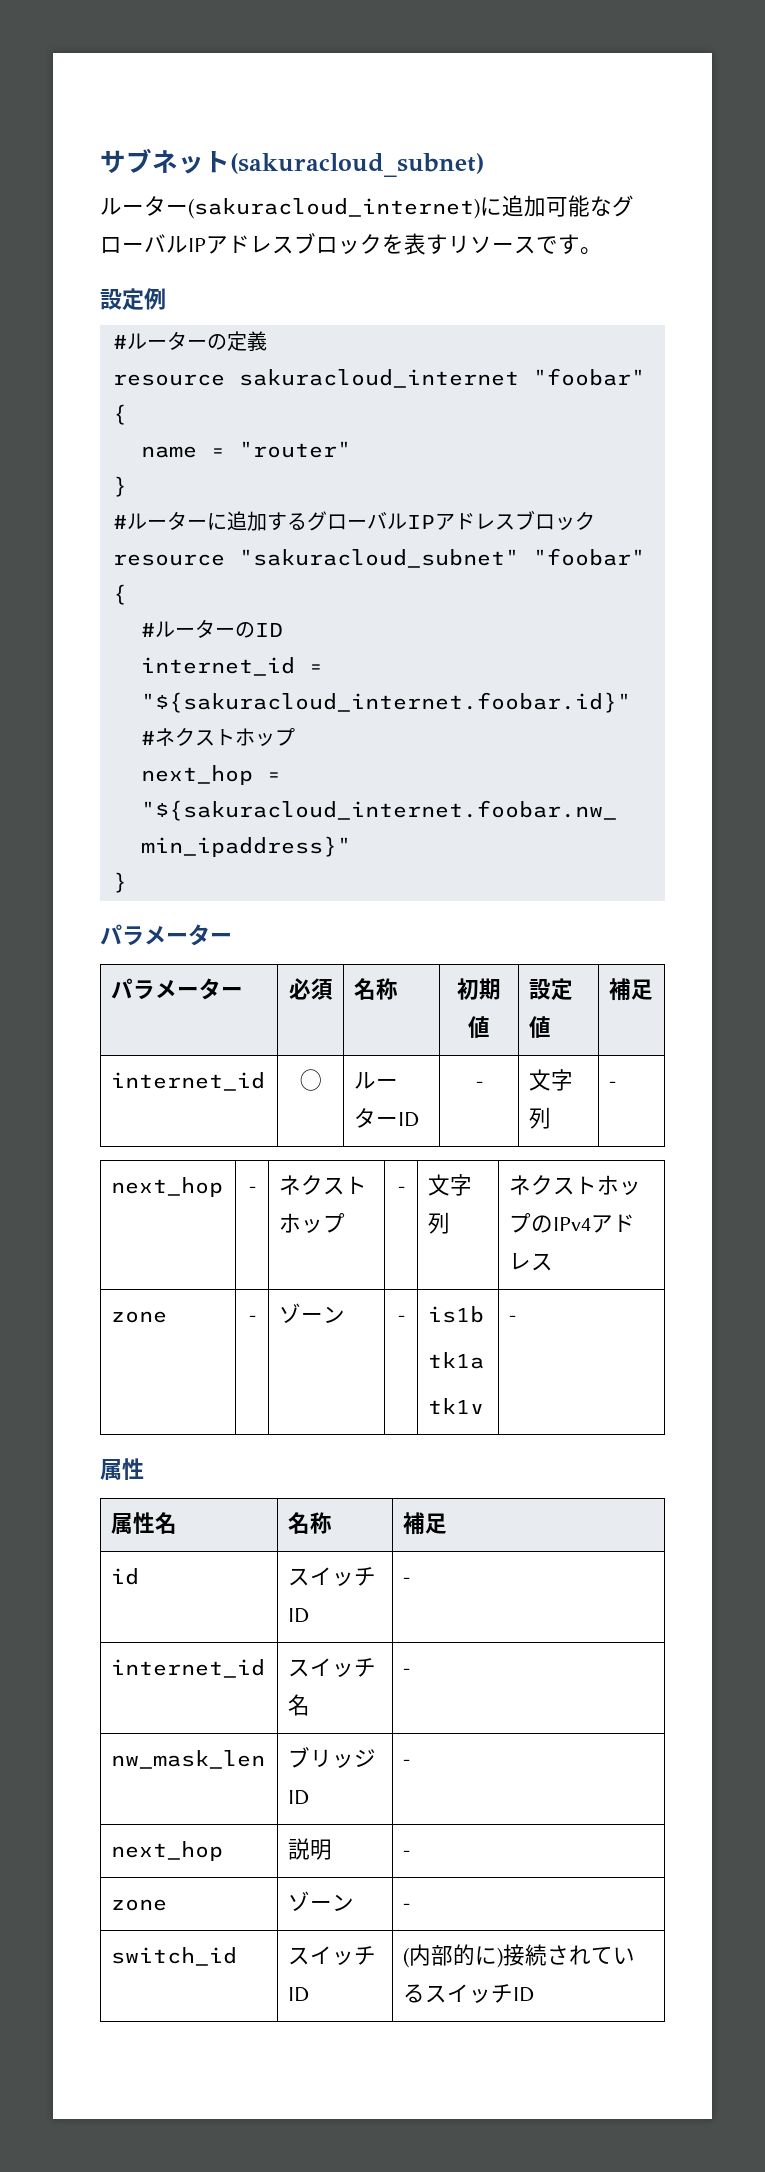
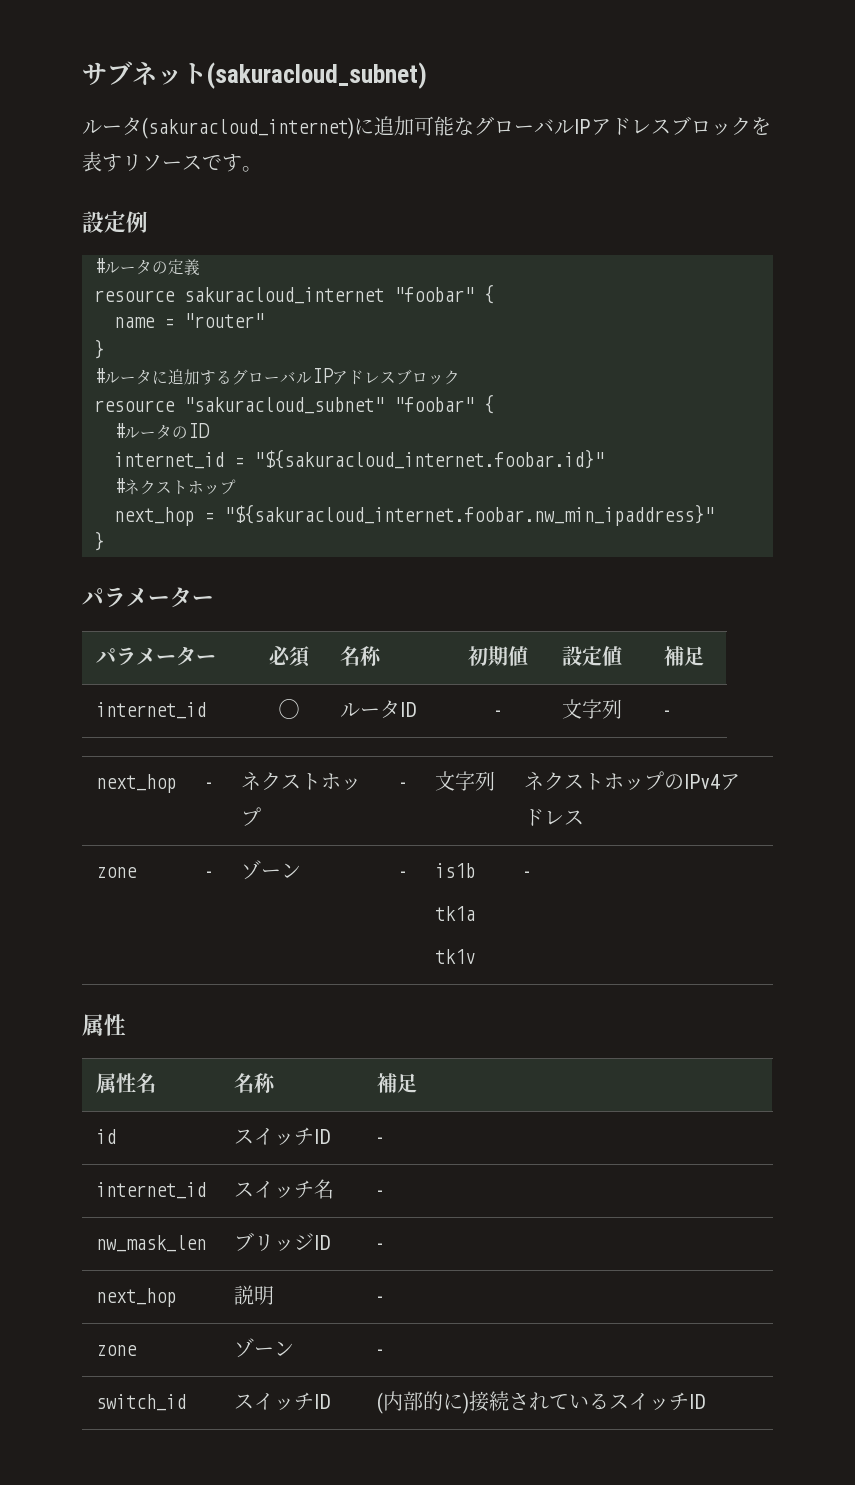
- ルーター(sakuracloud_internet)に追加可能なグローバルIPアドレスブロックを表すリソースです。
+ ルータ(sakuracloud_internet)に追加可能なグローバルIPアドレスブロックを表すリソースです。
- #ルーターの定義
+ #ルータの定義
- #ルーターに追加するグローバルIPアドレスブロック
+ #ルータに追加するグローバルIPアドレスブロック
- #ルーターのID
+ #ルータのID
- internet_id | ◯ | ルーターID | - | 文字列 | -
+ internet_id | ◯ | ルータID | - | 文字列 | -

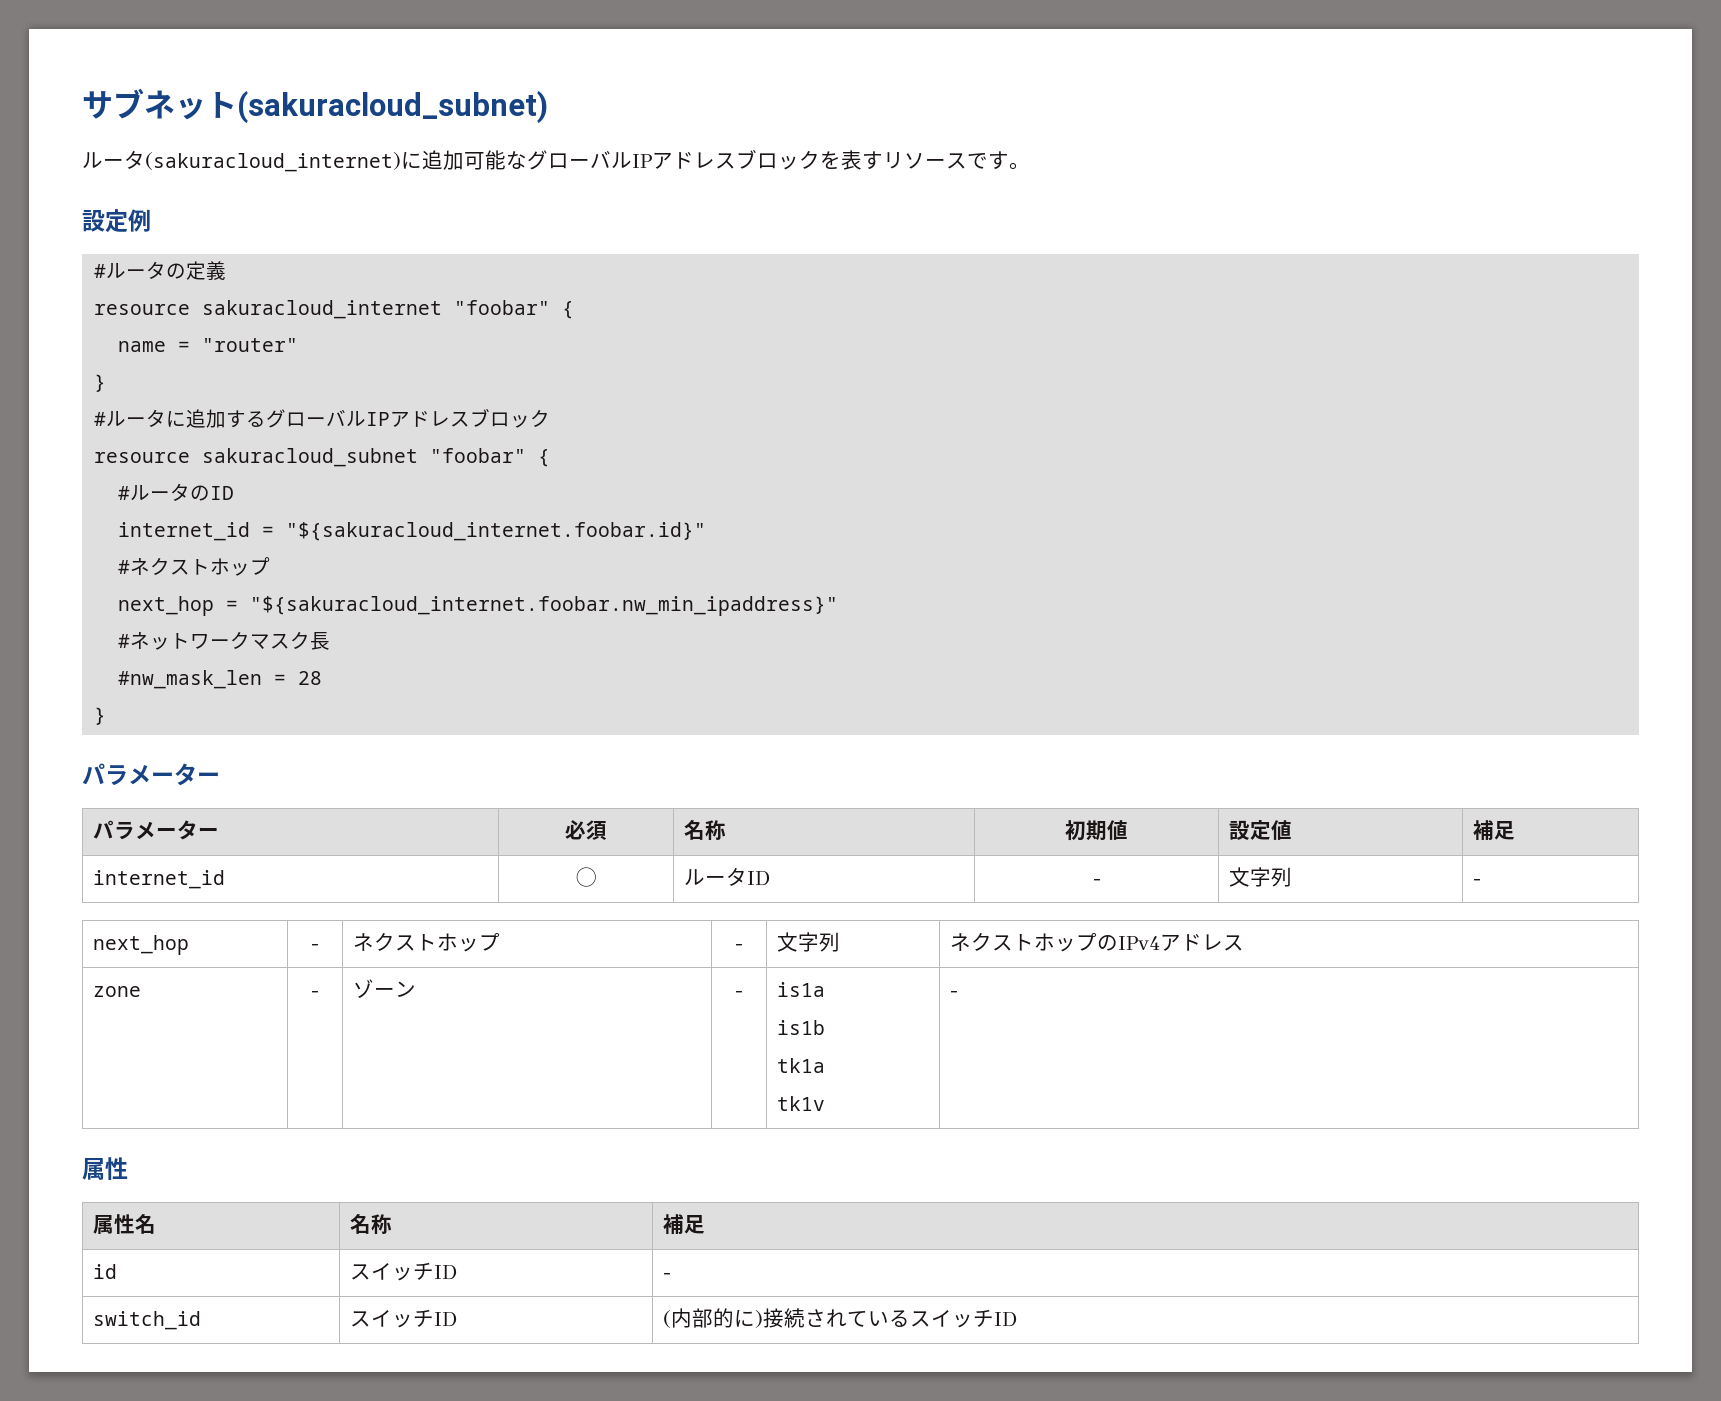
- resource "sakuracloud_subnet" "foobar" {
+ resource sakuracloud_subnet "foobar" {
+ #ネットワークマスク長
+ #nw_mask_len = 28
- zone | - | ゾーン | - | is1b
+ zone | - | ゾーン | - | is1a
+ is1b
- internet_id | スイッチ名 | -
- nw_mask_len | ブリッジID | -
- next_hop | 説明 | -
- zone | ゾーン | -

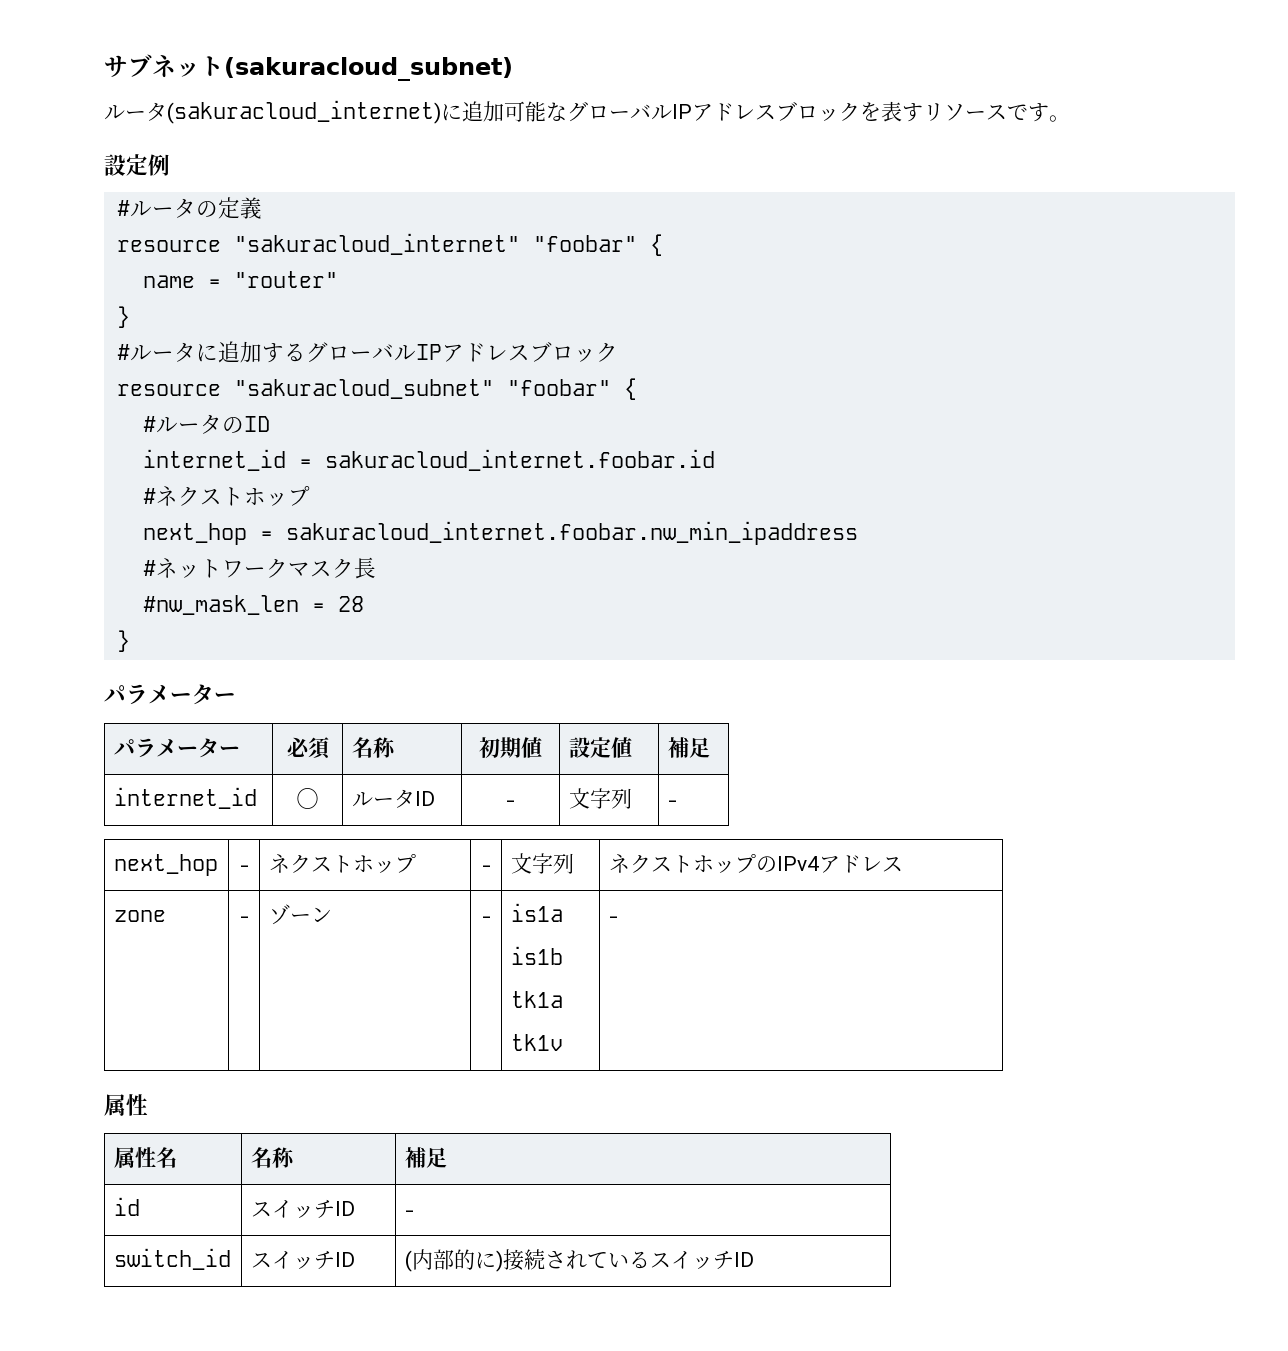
- resource sakuracloud_internet "foobar" {
+ resource "sakuracloud_internet" "foobar" {
- resource sakuracloud_subnet "foobar" {
+ resource "sakuracloud_subnet" "foobar" {
- internet_id = "${sakuracloud_internet.foobar.id}"
+ internet_id = sakuracloud_internet.foobar.id
- next_hop = "${sakuracloud_internet.foobar.nw_min_ipaddress}"
+ next_hop = sakuracloud_internet.foobar.nw_min_ipaddress

